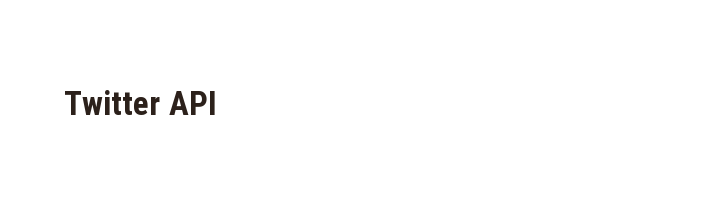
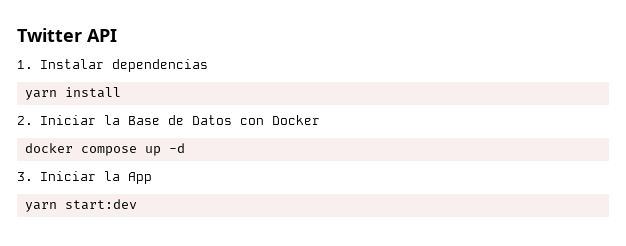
+ 1. Instalar dependencias
+ yarn install
+ 2. Iniciar la Base de Datos con Docker
+ docker compose up -d
+ 3. Iniciar la App
+ yarn start:dev

